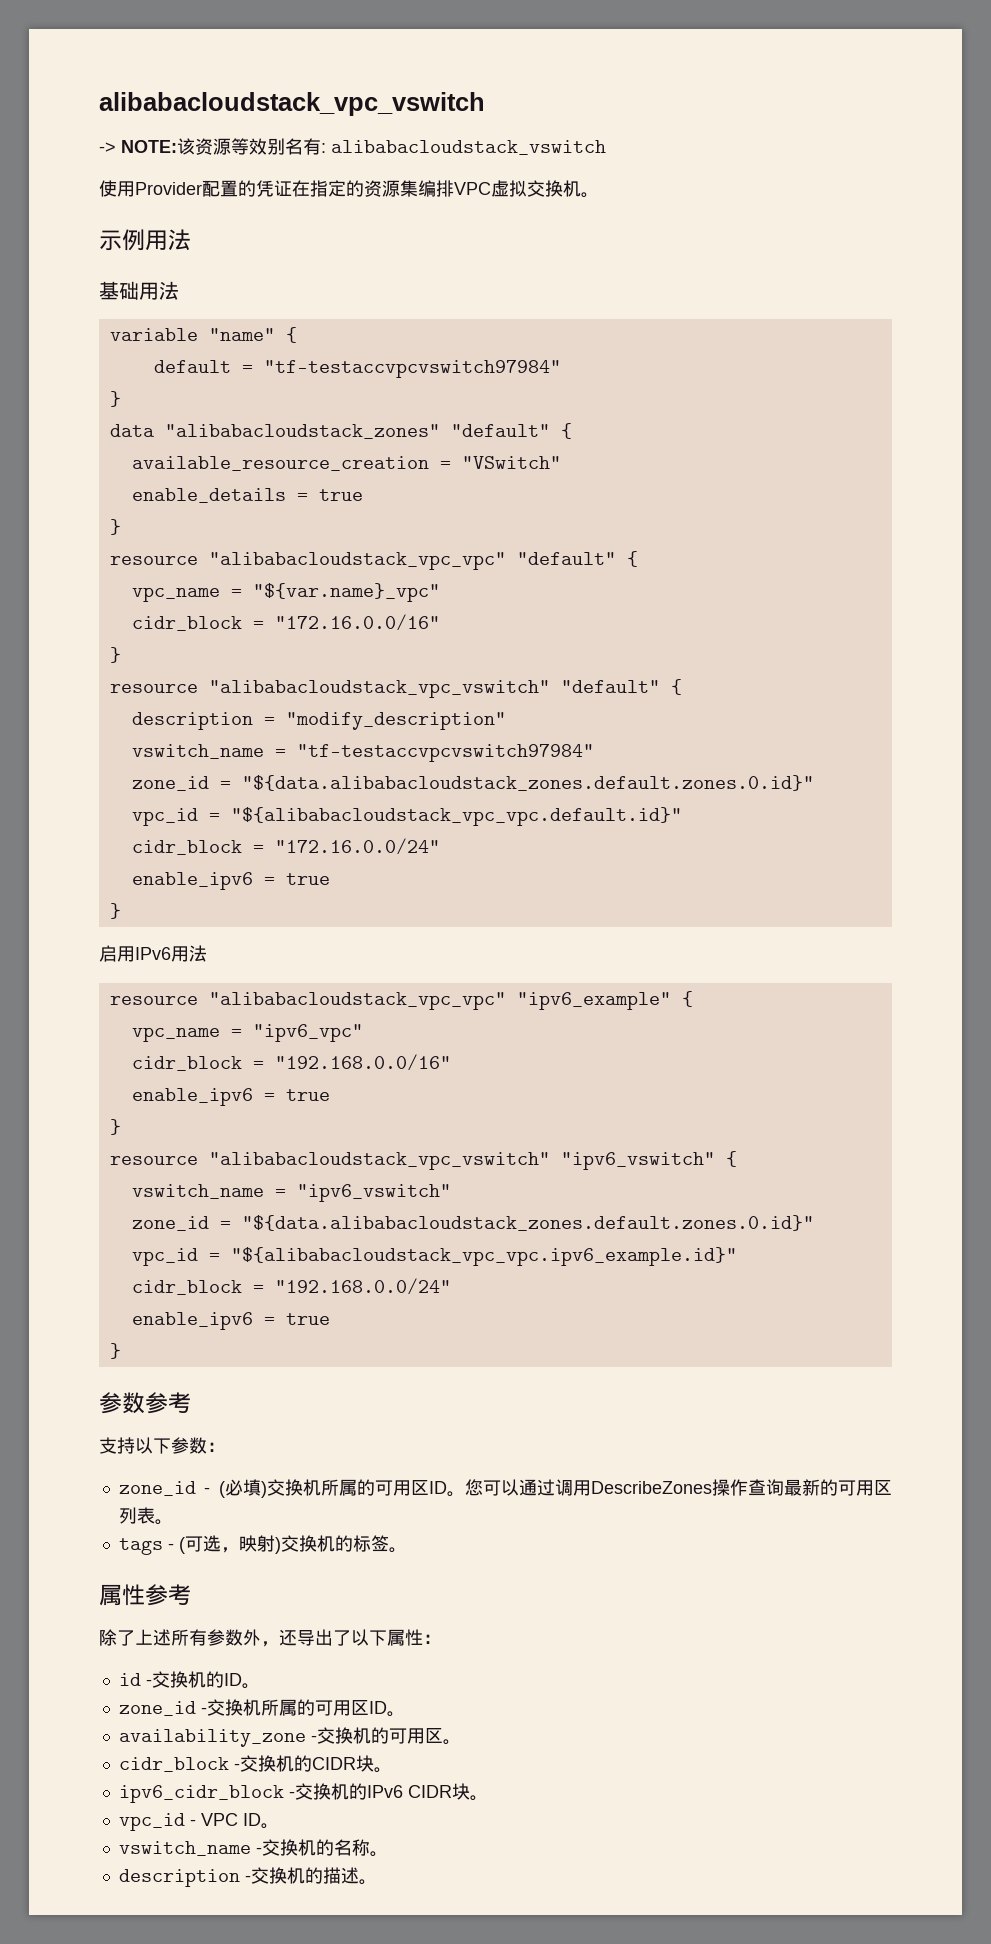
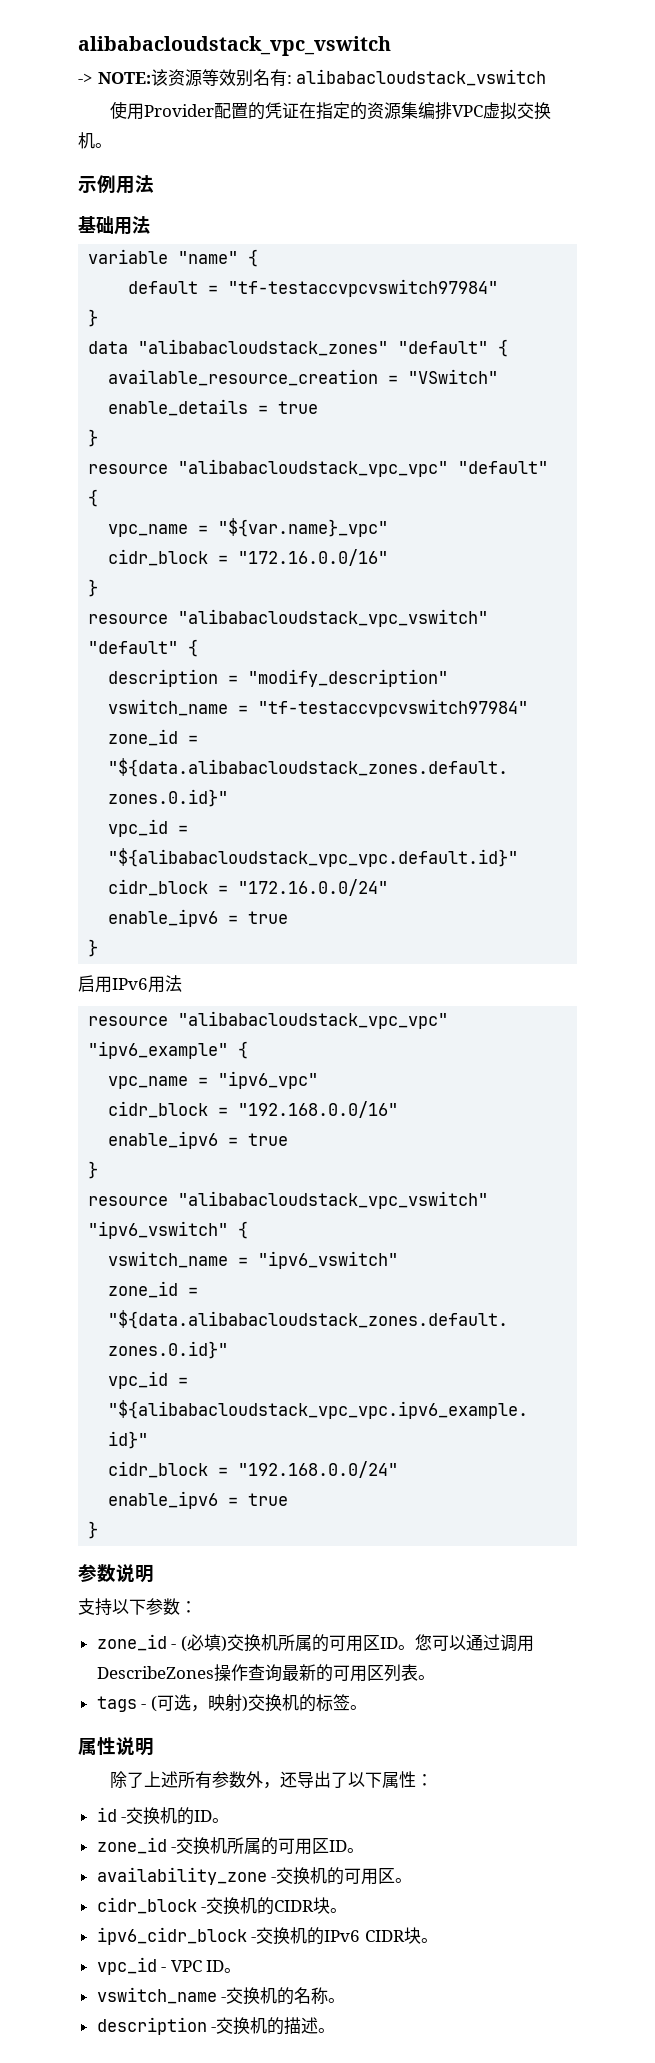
- 参数参考
+ 参数说明
- 属性参考
+ 属性说明

